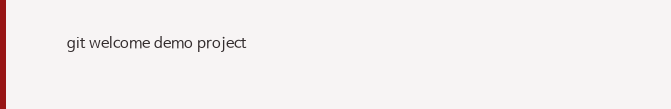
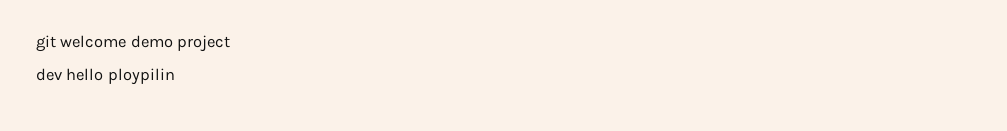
+ dev hello ploypilin

